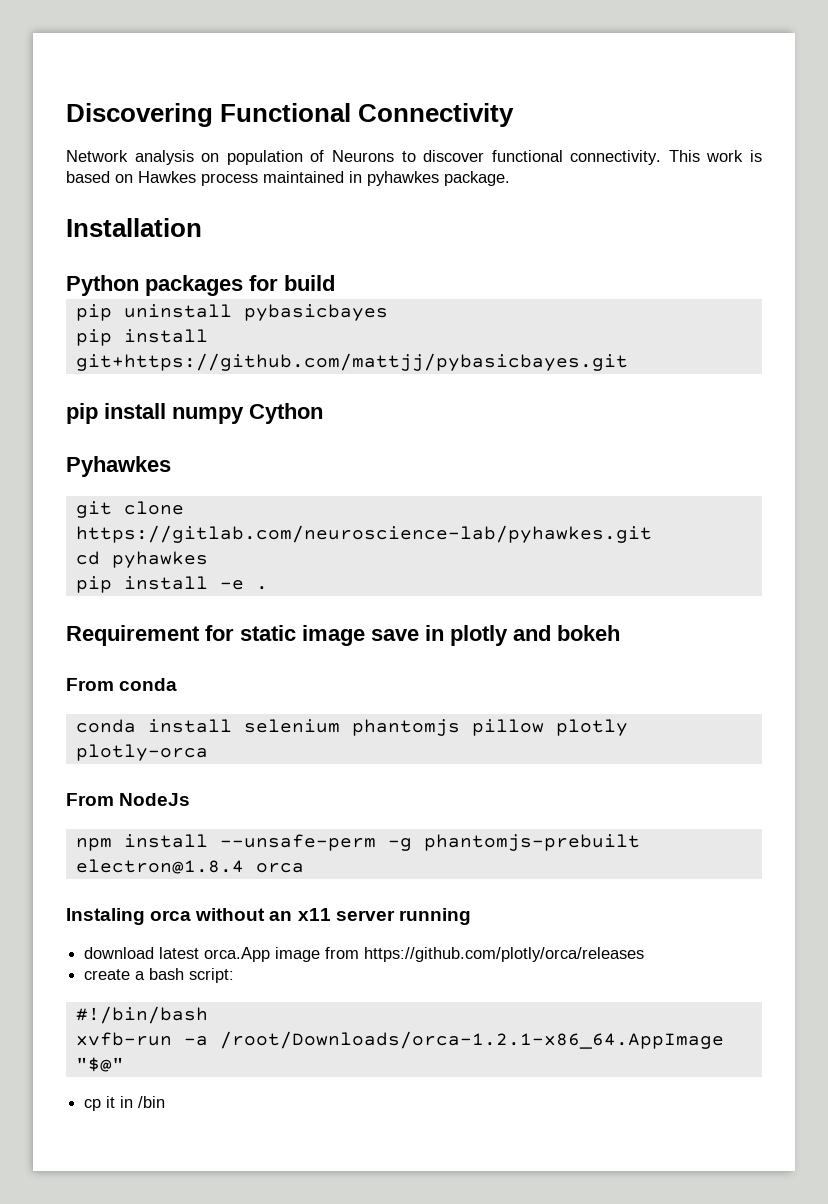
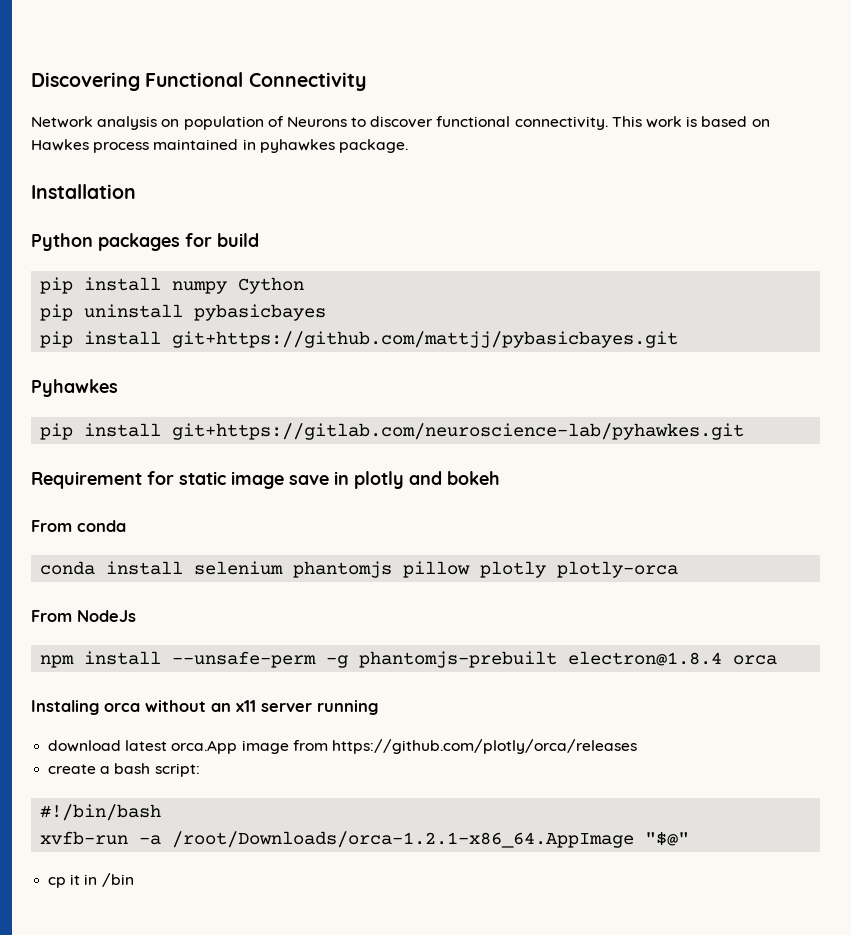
+ pip install numpy Cython
- pip install numpy Cython
  Pyhawkes
- git clone https://gitlab.com/neuroscience-lab/pyhawkes.git
- cd pyhawkes
- pip install -e .
+ pip install git+https://gitlab.com/neuroscience-lab/pyhawkes.git

